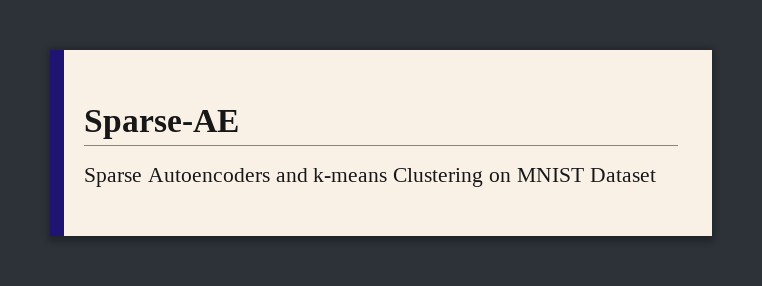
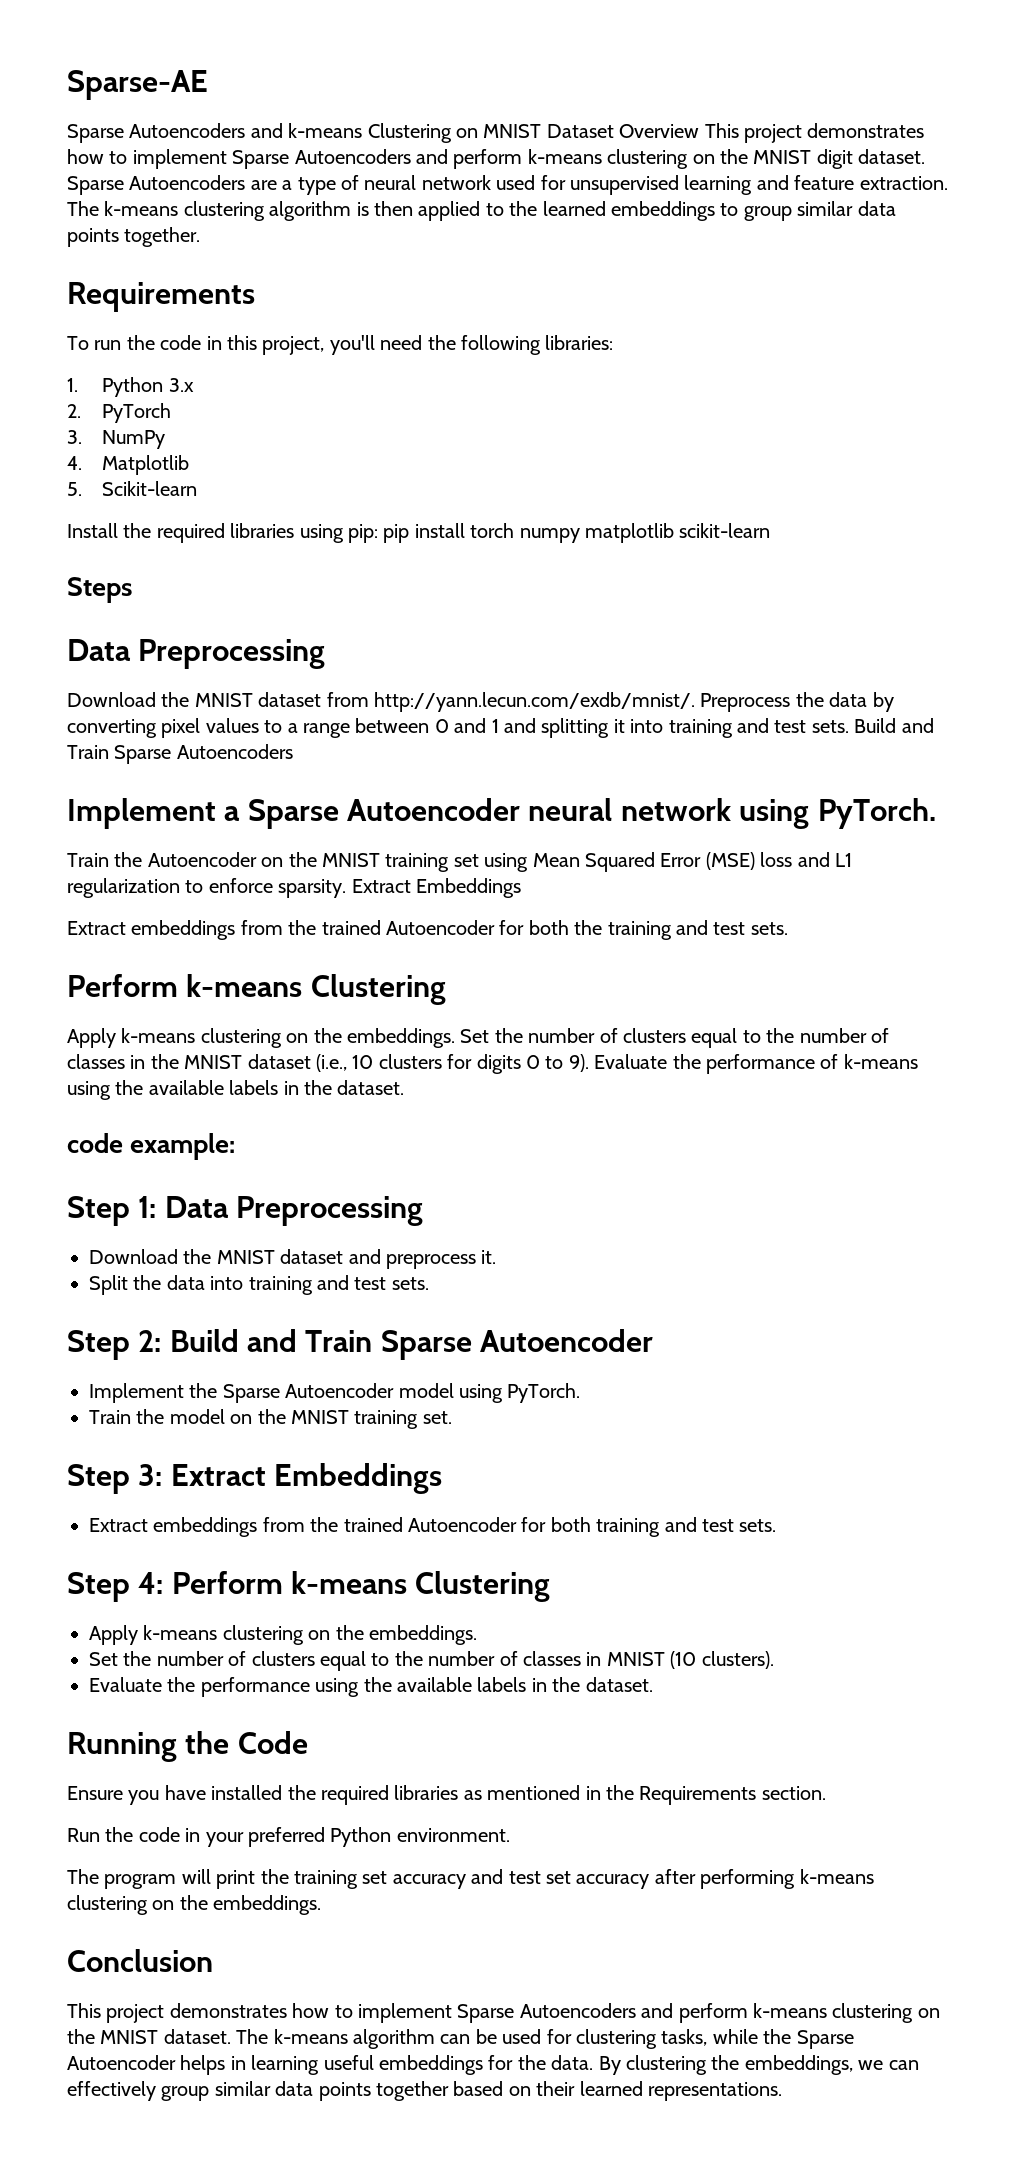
- Sparse Autoencoders and k-means Clustering on MNIST Dataset
+ Sparse Autoencoders and k-means Clustering on MNIST Dataset Overview This project demonstrates how to implement Sparse Autoencoders and perform k-means clustering on the MNIST digit dataset. Sparse Autoencoders are a type of neural network used for unsupervised learning and feature extraction. The k-means clustering algorithm is then applied to the learned embeddings to group similar data points together.
+ Requirements
+ To run the code in this project, you'll need the following libraries:
+ 1. Python 3.x
+ 2. PyTorch
+ 3. NumPy
+ 4. Matplotlib
+ 5. Scikit-learn
+ Install the required libraries using pip: pip install torch numpy matplotlib scikit-learn
+ Steps
+ Data Preprocessing
+ Download the MNIST dataset from http://yann.lecun.com/exdb/mnist/. Preprocess the data by converting pixel values to a range between 0 and 1 and splitting it into training and test sets. Build and Train Sparse Autoencoders
+ Implement a Sparse Autoencoder neural network using PyTorch.
+ Train the Autoencoder on the MNIST training set using Mean Squared Error (MSE) loss and L1 regularization to enforce sparsity. Extract Embeddings
+ Extract embeddings from the trained Autoencoder for both the training and test sets.
+ Perform k-means Clustering
+ Apply k-means clustering on the embeddings. Set the number of clusters equal to the number of classes in the MNIST dataset (i.e., 10 clusters for digits 0 to 9). Evaluate the performance of k-means using the available labels in the dataset.
+ code example:
+ Step 1: Data Preprocessing
+ Download the MNIST dataset and preprocess it.
+ Split the data into training and test sets.
+ Step 2: Build and Train Sparse Autoencoder
+ Implement the Sparse Autoencoder model using PyTorch.
+ Train the model on the MNIST training set.
+ Step 3: Extract Embeddings
+ Extract embeddings from the trained Autoencoder for both training and test sets.
+ Step 4: Perform k-means Clustering
+ Apply k-means clustering on the embeddings.
+ Set the number of clusters equal to the number of classes in MNIST (10 clusters).
+ Evaluate the performance using the available labels in the dataset.
+ Running the Code
+ Ensure you have installed the required libraries as mentioned in the Requirements section.
+ Run the code in your preferred Python environment.
+ The program will print the training set accuracy and test set accuracy after performing k-means clustering on the embeddings.
+ Conclusion
+ This project demonstrates how to implement Sparse Autoencoders and perform k-means clustering on the MNIST dataset. The k-means algorithm can be used for clustering tasks, while the Sparse Autoencoder helps in learning useful embeddings for the data. By clustering the embeddings, we can effectively group similar data points together based on their learned representations.

